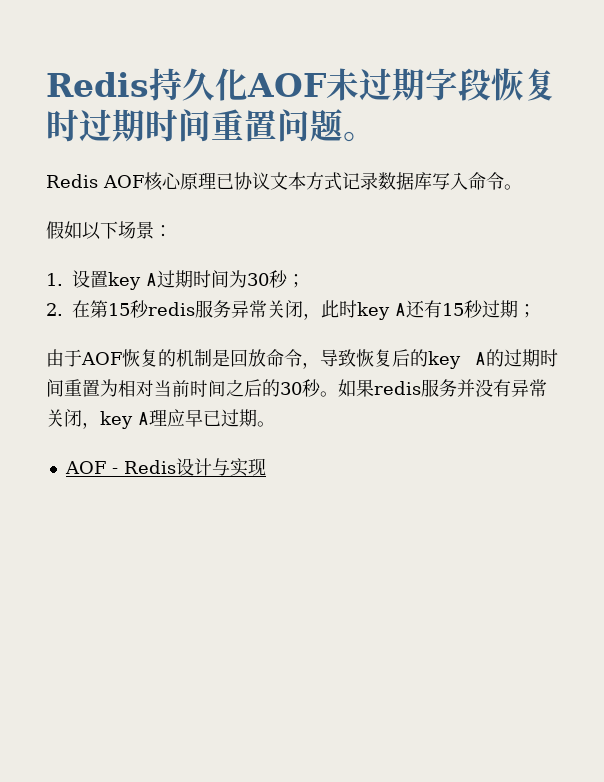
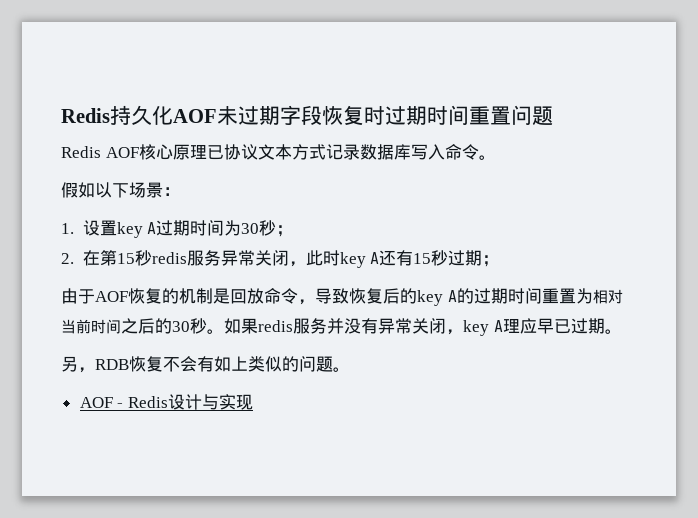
- Redis持久化AOF未过期字段恢复时过期时间重置问题。
+ Redis持久化AOF未过期字段恢复时过期时间重置问题
+ 另，RDB恢复不会有如上类似的问题。

